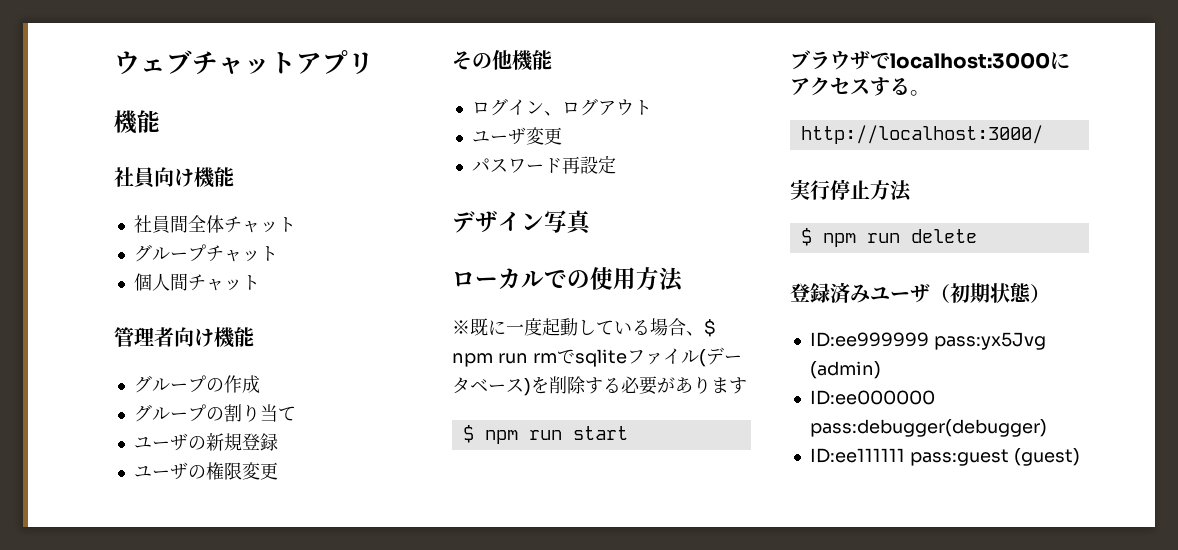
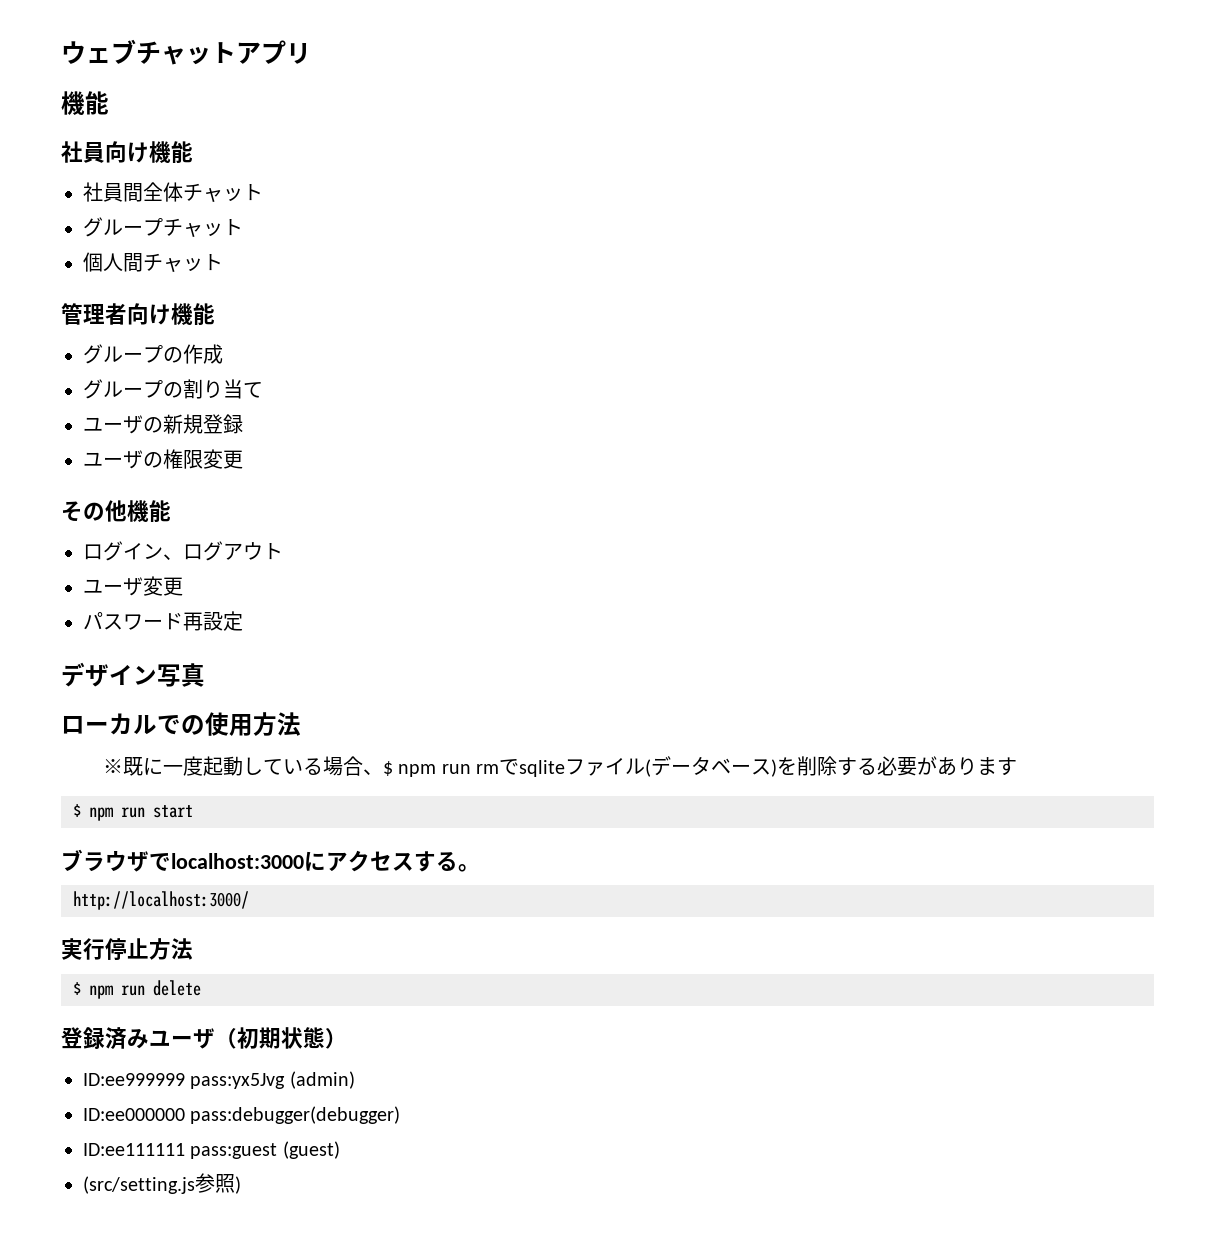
+ (src/setting.js参照)

